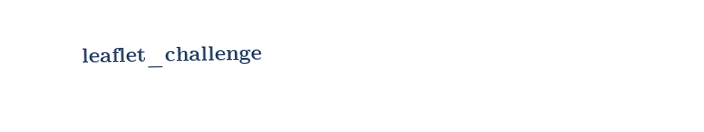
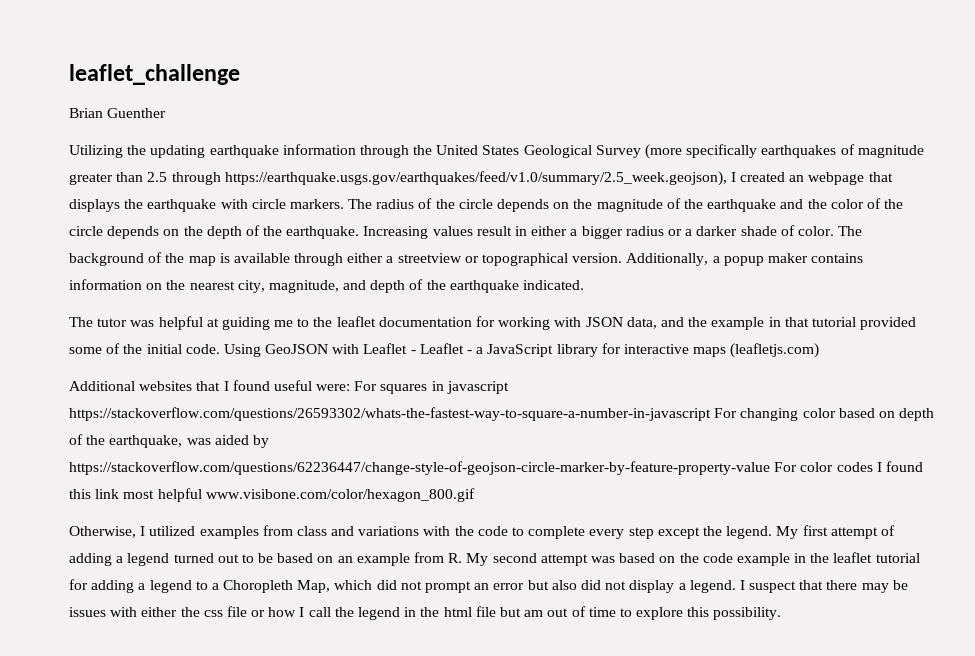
+ Brian Guenther
+ Utilizing the updating earthquake information through the United States Geological Survey (more specifically earthquakes of magnitude greater than 2.5 through https://earthquake.usgs.gov/earthquakes/feed/v1.0/summary/2.5_week.geojson), I created an webpage that displays the earthquake with circle markers. The radius of the circle depends on the magnitude of the earthquake and the color of the circle depends on the depth of the earthquake. Increasing values result in either a bigger radius or a darker shade of color. The background of the map is available through either a streetview or topographical version. Additionally, a popup maker contains information on the nearest city, magnitude, and depth of the earthquake indicated.
+ The tutor was helpful at guiding me to the leaflet documentation for working with JSON data, and the example in that tutorial provided some of the initial code. Using GeoJSON with Leaflet - Leaflet - a JavaScript library for interactive maps (leafletjs.com)
+ Additional websites that I found useful were: For squares in javascript https://stackoverflow.com/questions/26593302/whats-the-fastest-way-to-square-a-number-in-javascript For changing color based on depth of the earthquake, was aided by https://stackoverflow.com/questions/62236447/change-style-of-geojson-circle-marker-by-feature-property-value For color codes I found this link most helpful www.visibone.com/color/hexagon_800.gif
+ Otherwise, I utilized examples from class and variations with the code to complete every step except the legend. My first attempt of adding a legend turned out to be based on an example from R. My second attempt was based on the code example in the leaflet tutorial for adding a legend to a Choropleth Map, which did not prompt an error but also did not display a legend. I suspect that there may be issues with either the css file or how I call the legend in the html file but am out of time to explore this possibility.

